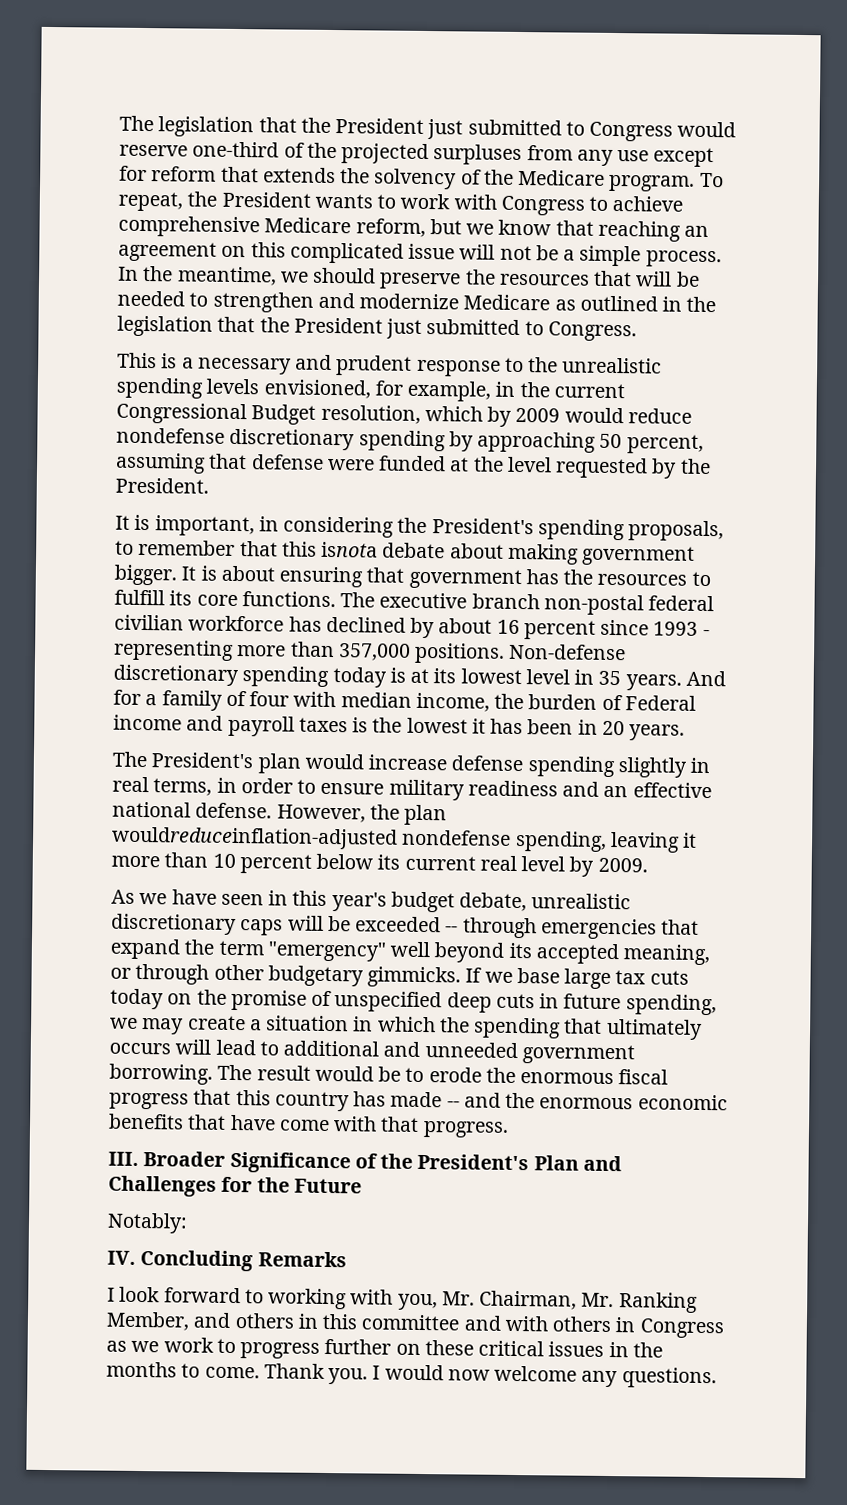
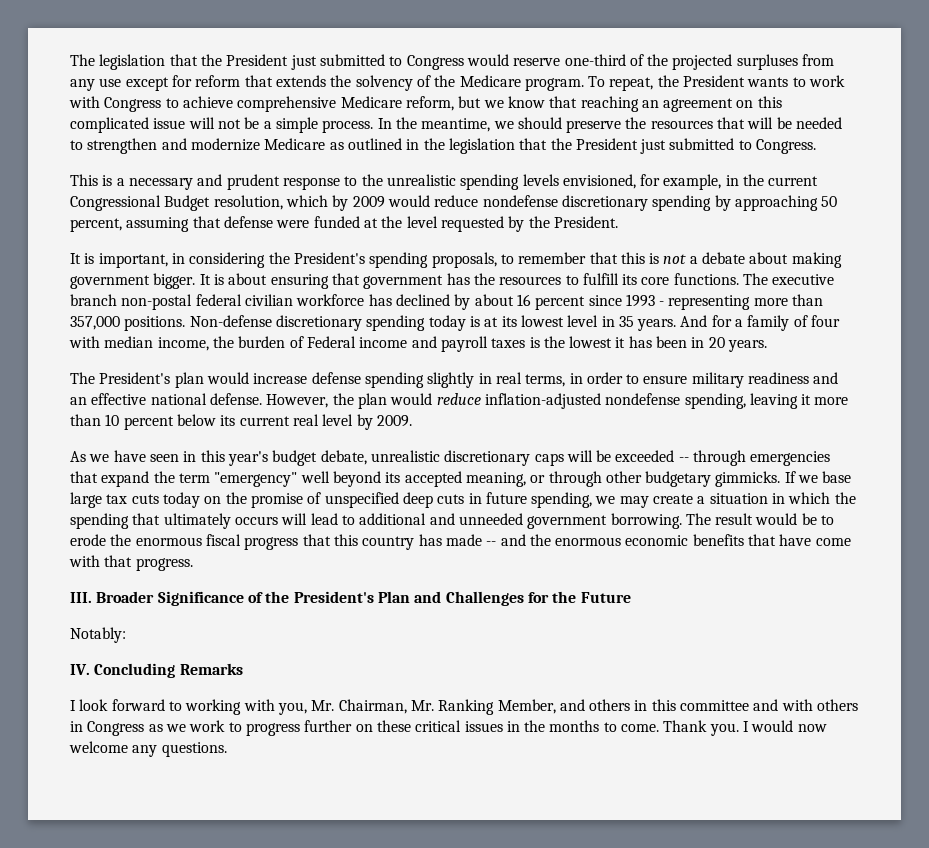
- It is important, in considering the President's spending proposals, to remember that this isnota debate about making government bigger.
+ It is important, in considering the President's spending proposals, to remember that this is not a debate about making government bigger.
- However, the plan wouldreduceinflation-adjusted nondefense spending, leaving it more than 10 percent below its current real level by 2009.
+ However, the plan would reduce inflation-adjusted nondefense spending, leaving it more than 10 percent below its current real level by 2009.

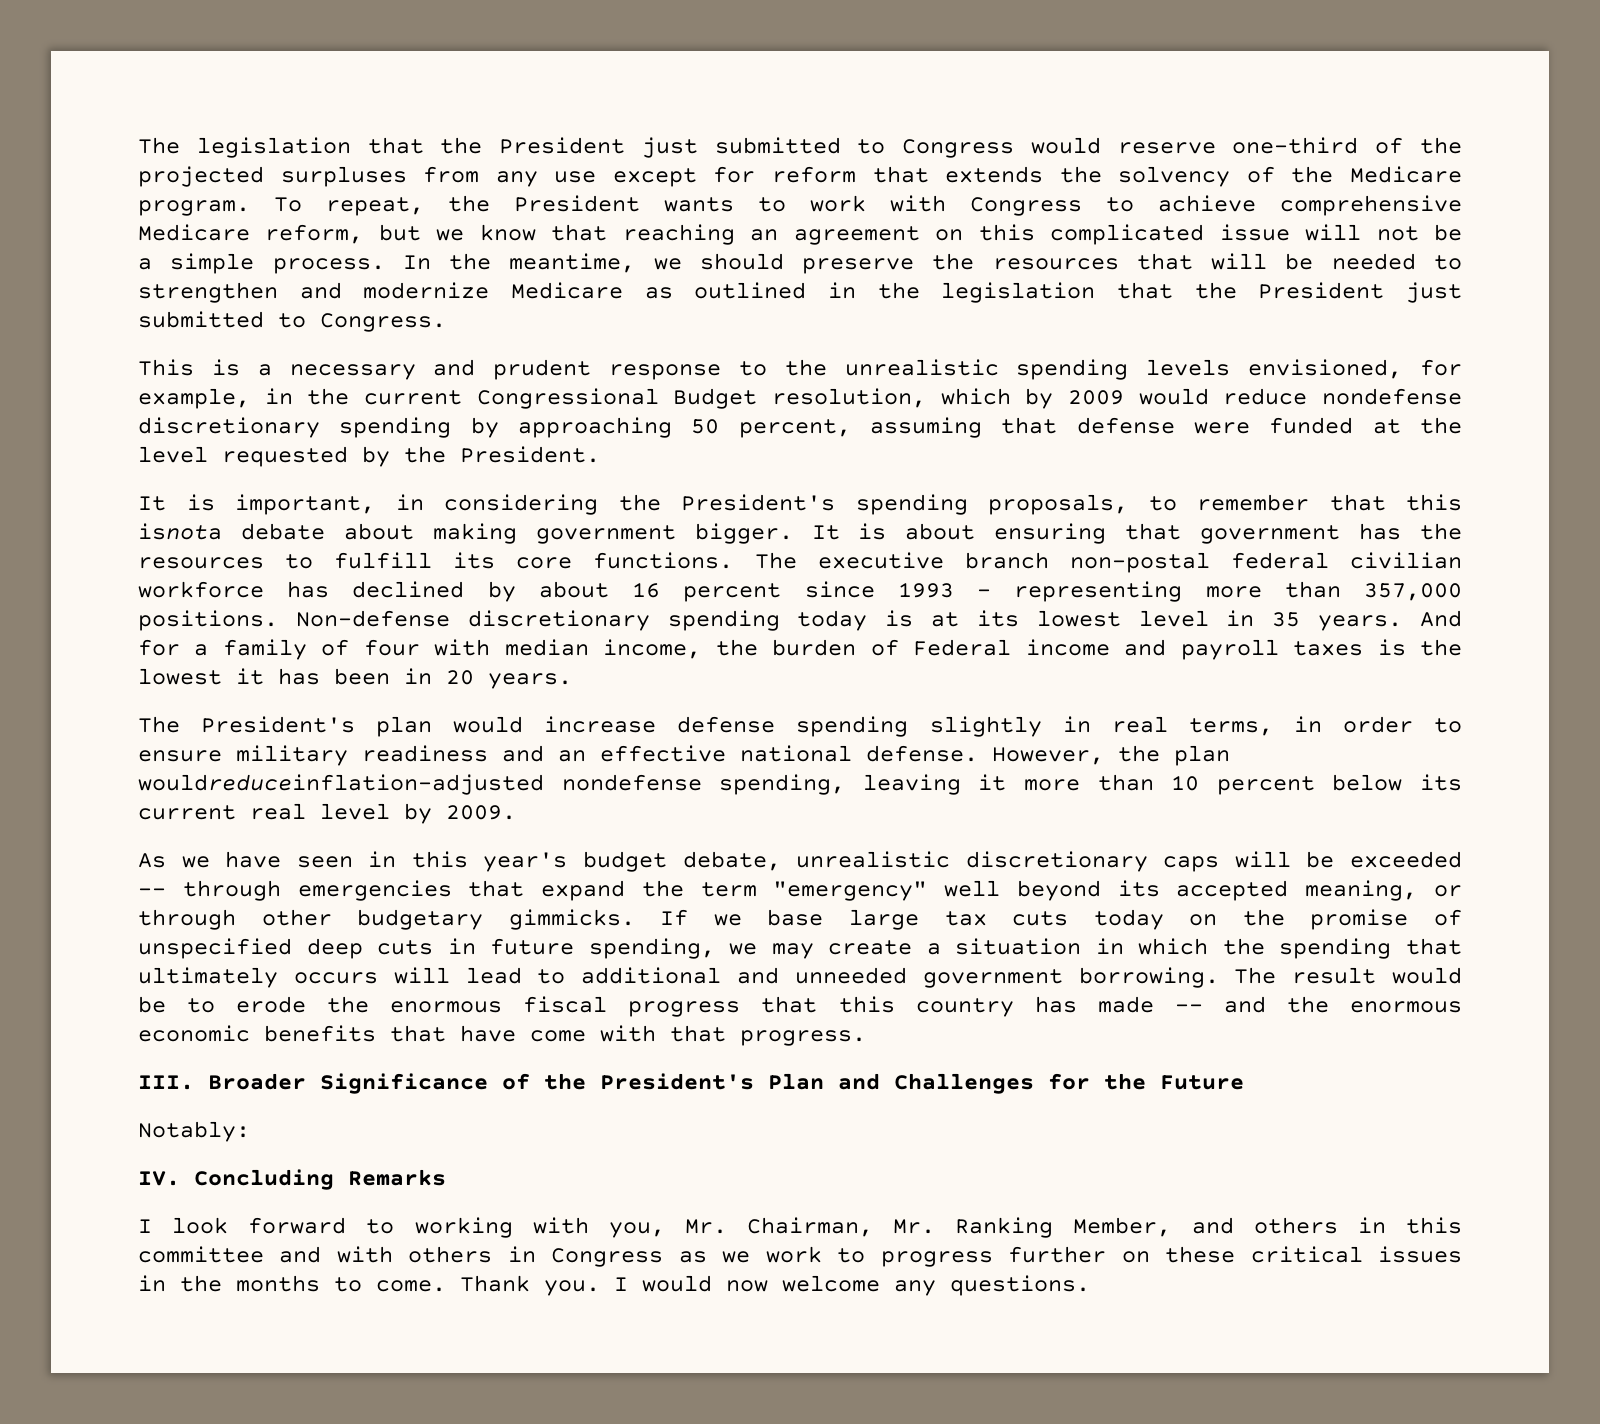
- It is important, in considering the President's spending proposals, to remember that this is not a debate about making government bigger.
+ It is important, in considering the President's spending proposals, to remember that this isnota debate about making government bigger.
- However, the plan would reduce inflation-adjusted nondefense spending, leaving it more than 10 percent below its current real level by 2009.
+ However, the plan wouldreduceinflation-adjusted nondefense spending, leaving it more than 10 percent below its current real level by 2009.

